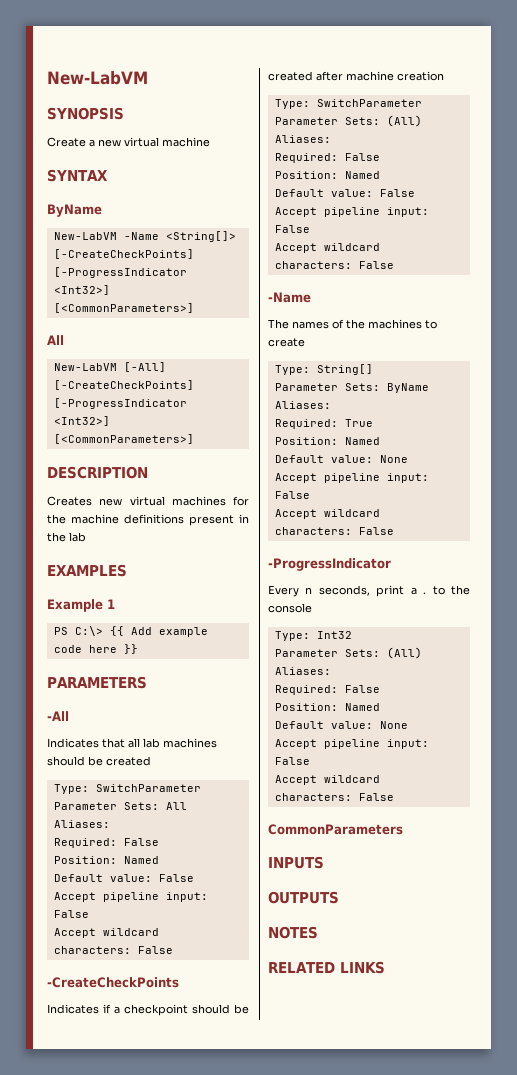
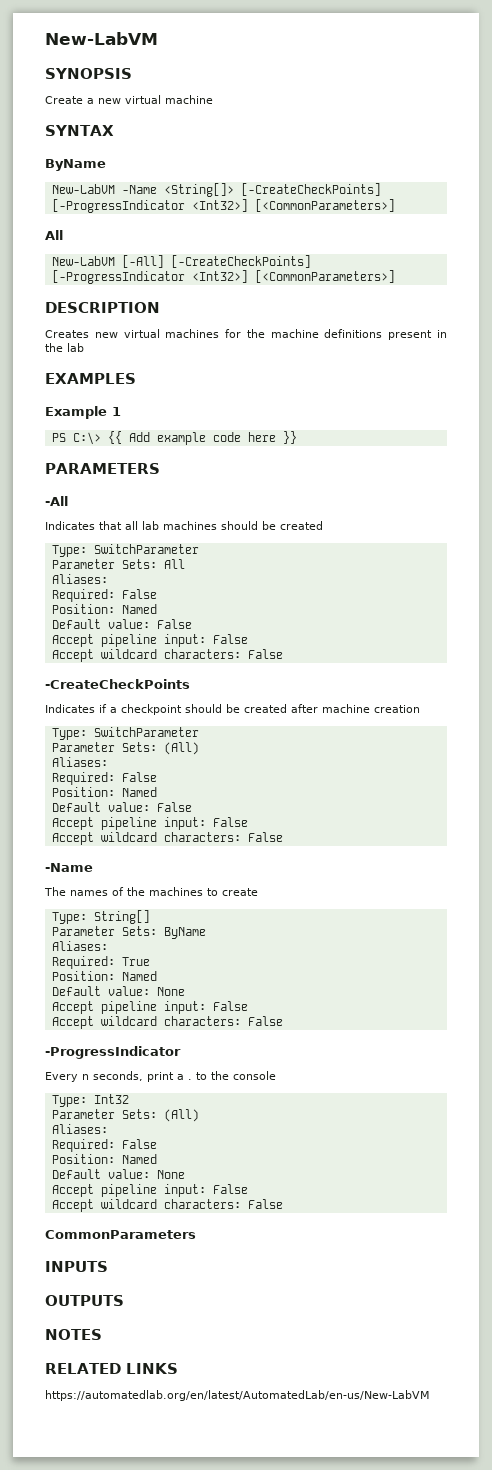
+ https://automatedlab.org/en/latest/AutomatedLab/en-us/New-LabVM

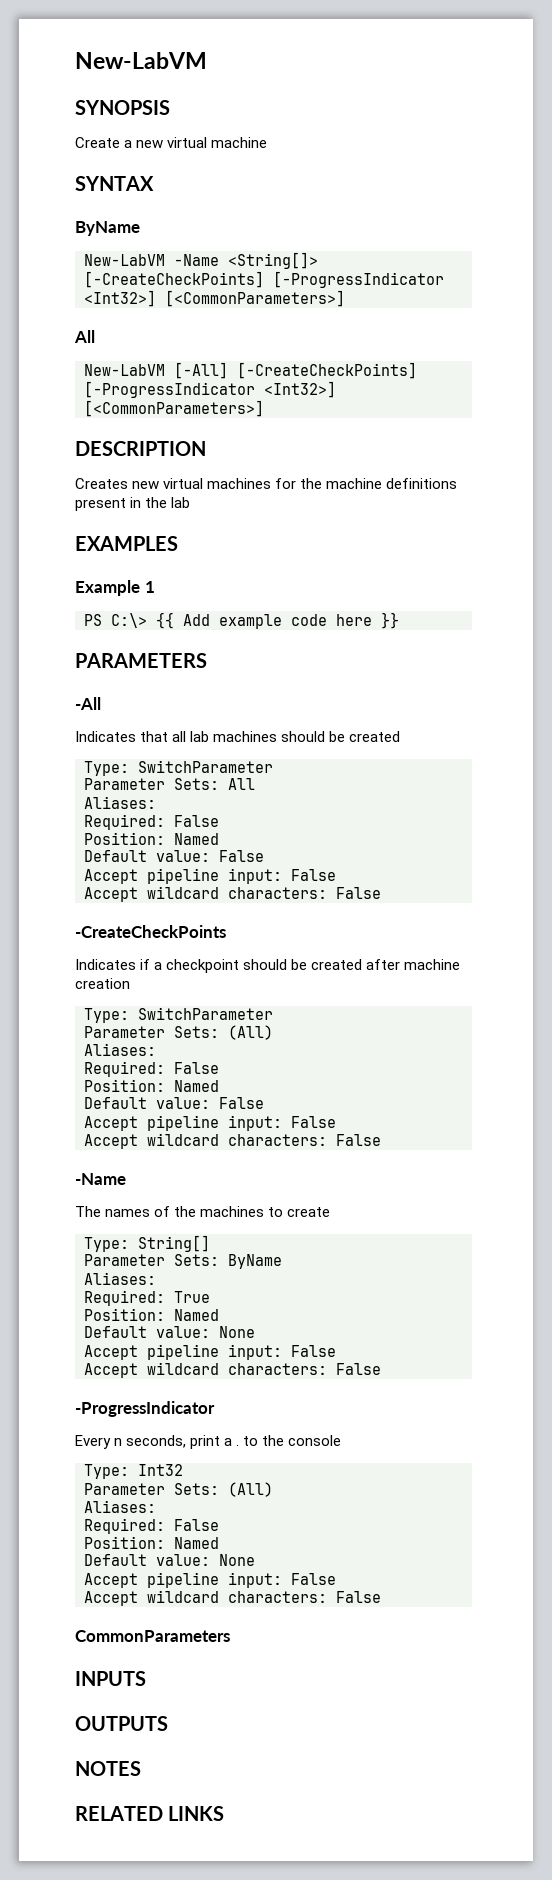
- https://automatedlab.org/en/latest/AutomatedLab/en-us/New-LabVM

